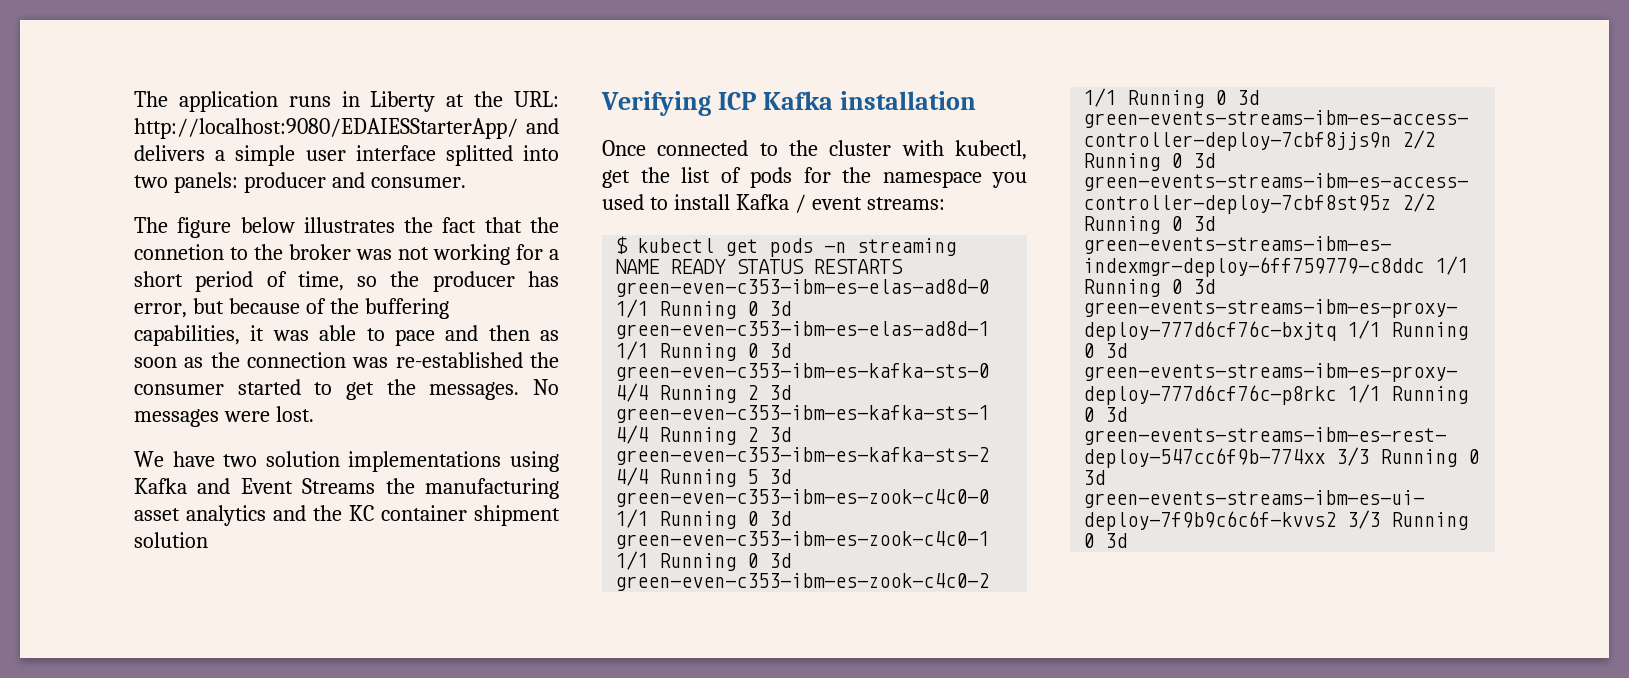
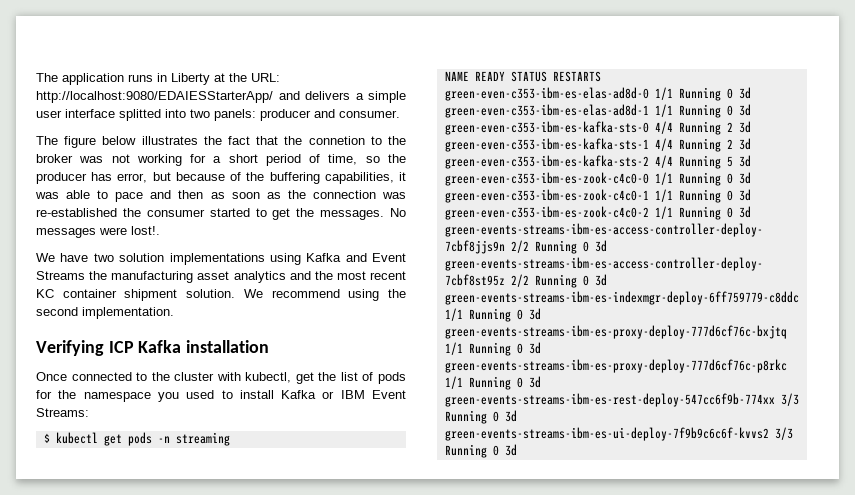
- No messages were lost.
+ No messages were lost!.
- We have two solution implementations using Kafka and Event Streams the manufacturing asset analytics and the KC container shipment solution
+ We have two solution implementations using Kafka and Event Streams the manufacturing asset analytics and the most recent KC container shipment solution. We recommend using the second implementation.
- Once connected to the cluster with kubectl, get the list of pods for the namespace you used to install Kafka / event streams:
+ Once connected to the cluster with kubectl, get the list of pods for the namespace you used to install Kafka or IBM Event Streams:

